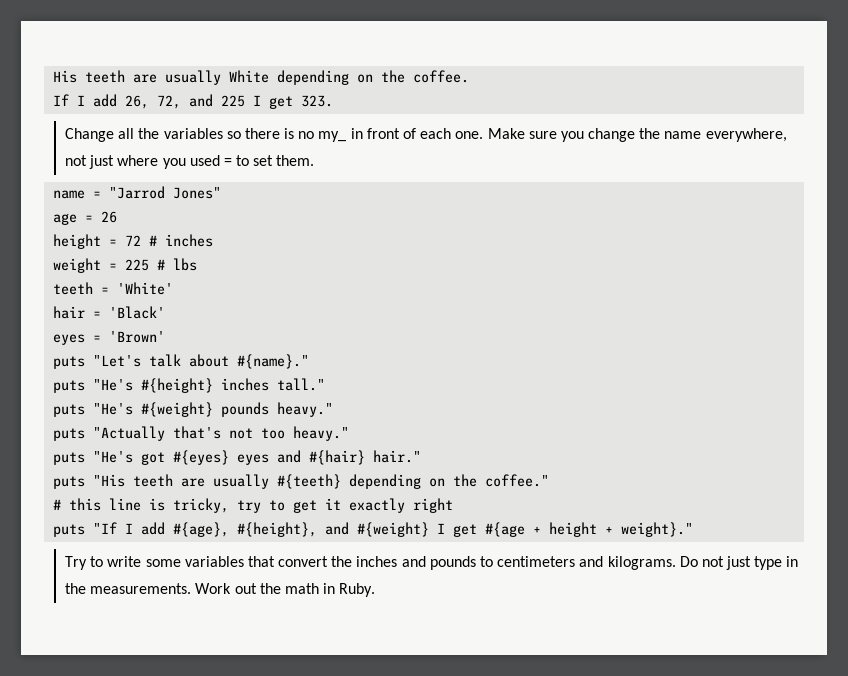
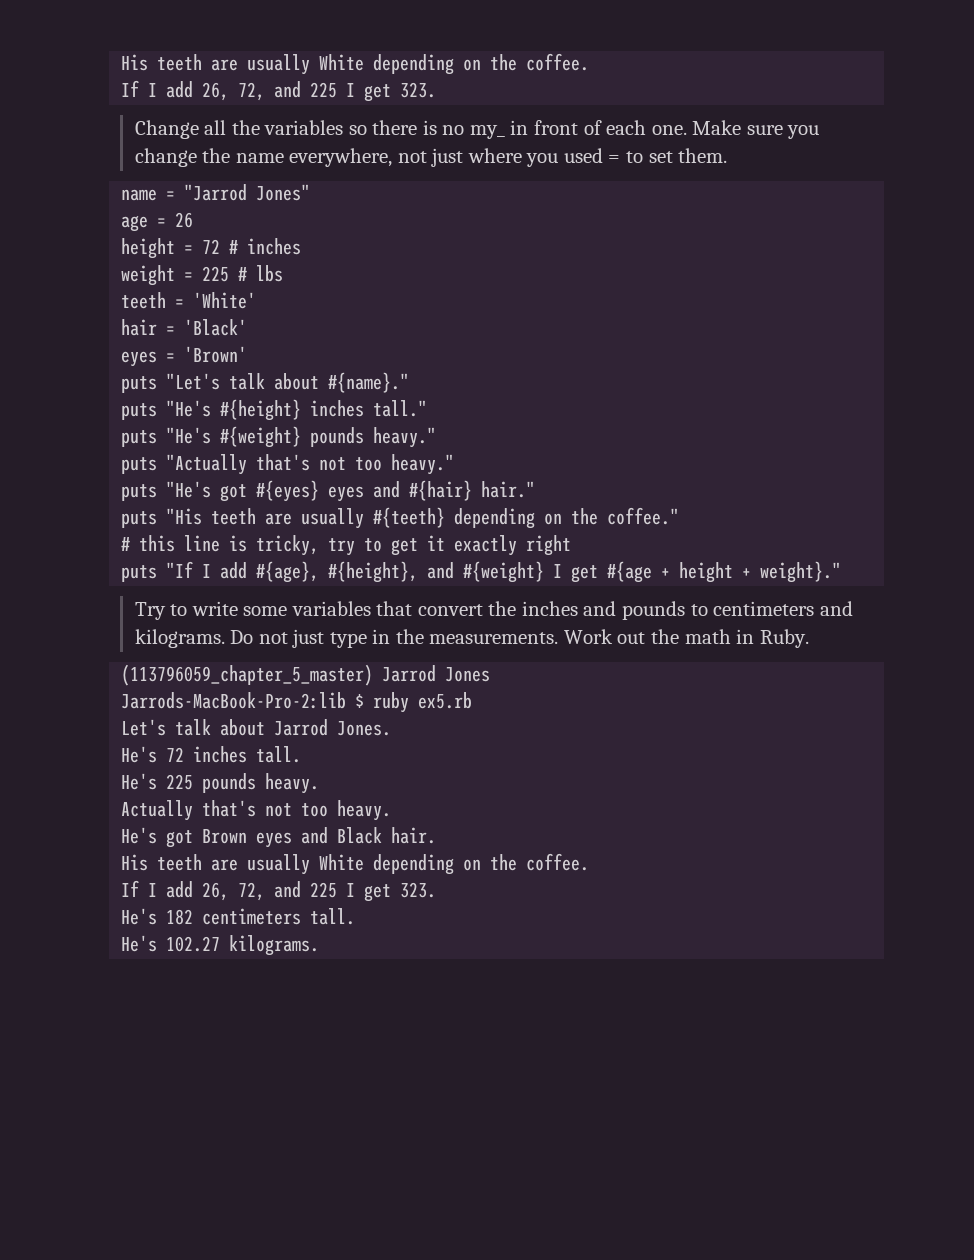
+ (113796059_chapter_5_master) Jarrod Jones
+ Jarrods-MacBook-Pro-2:lib $ ruby ex5.rb
+ Let's talk about Jarrod Jones.
+ He's 72 inches tall.
+ He's 225 pounds heavy.
+ Actually that's not too heavy.
+ He's got Brown eyes and Black hair.
+ His teeth are usually White depending on the coffee.
+ If I add 26, 72, and 225 I get 323.
+ He's 182 centimeters tall.
+ He's 102.27 kilograms.

